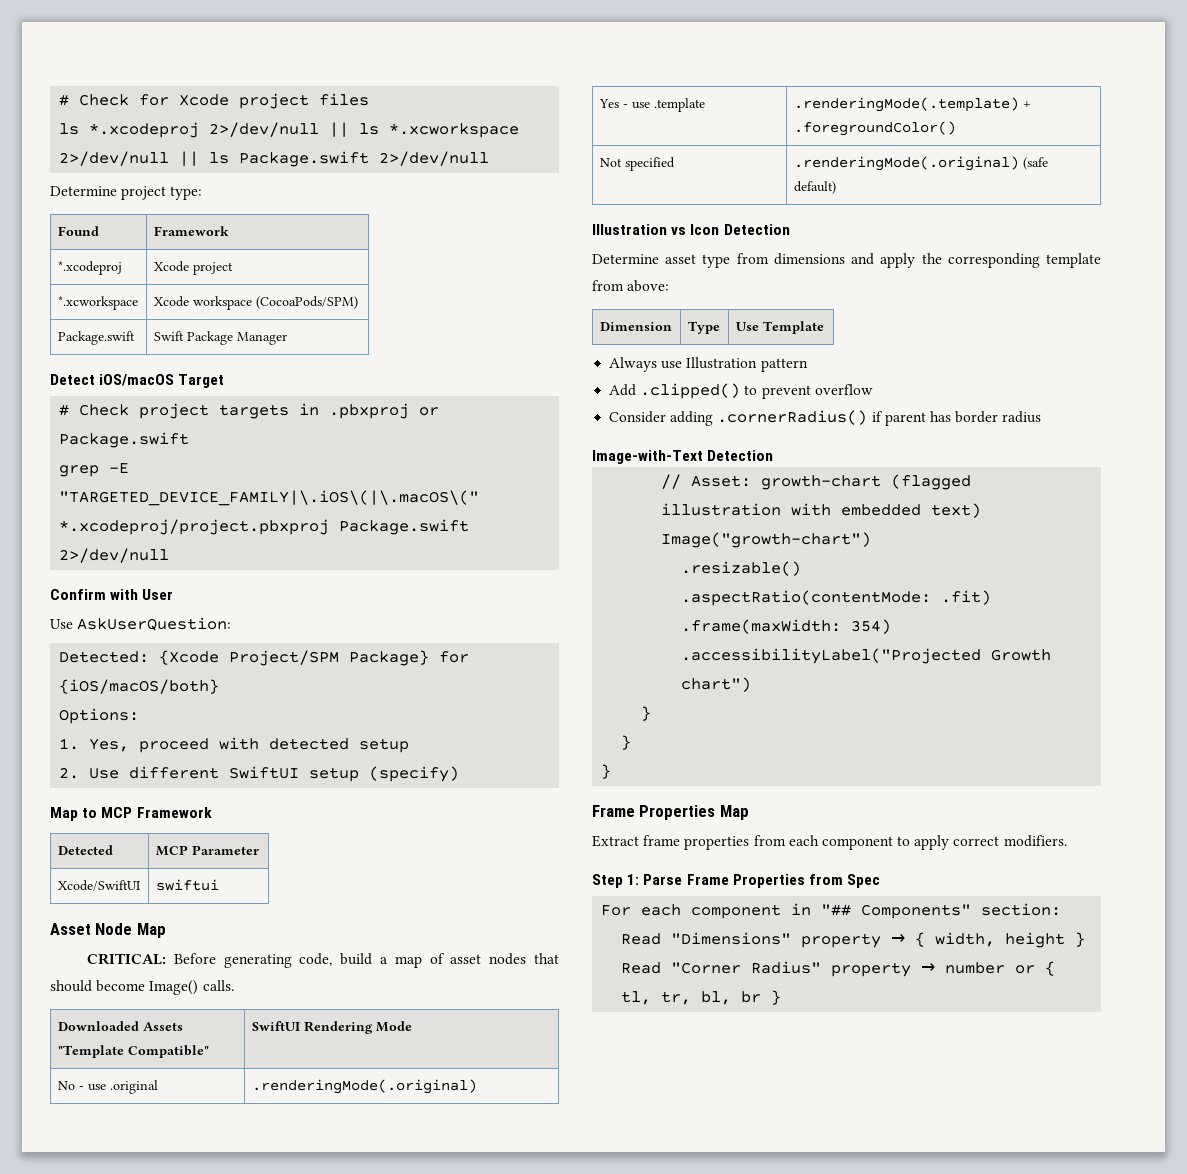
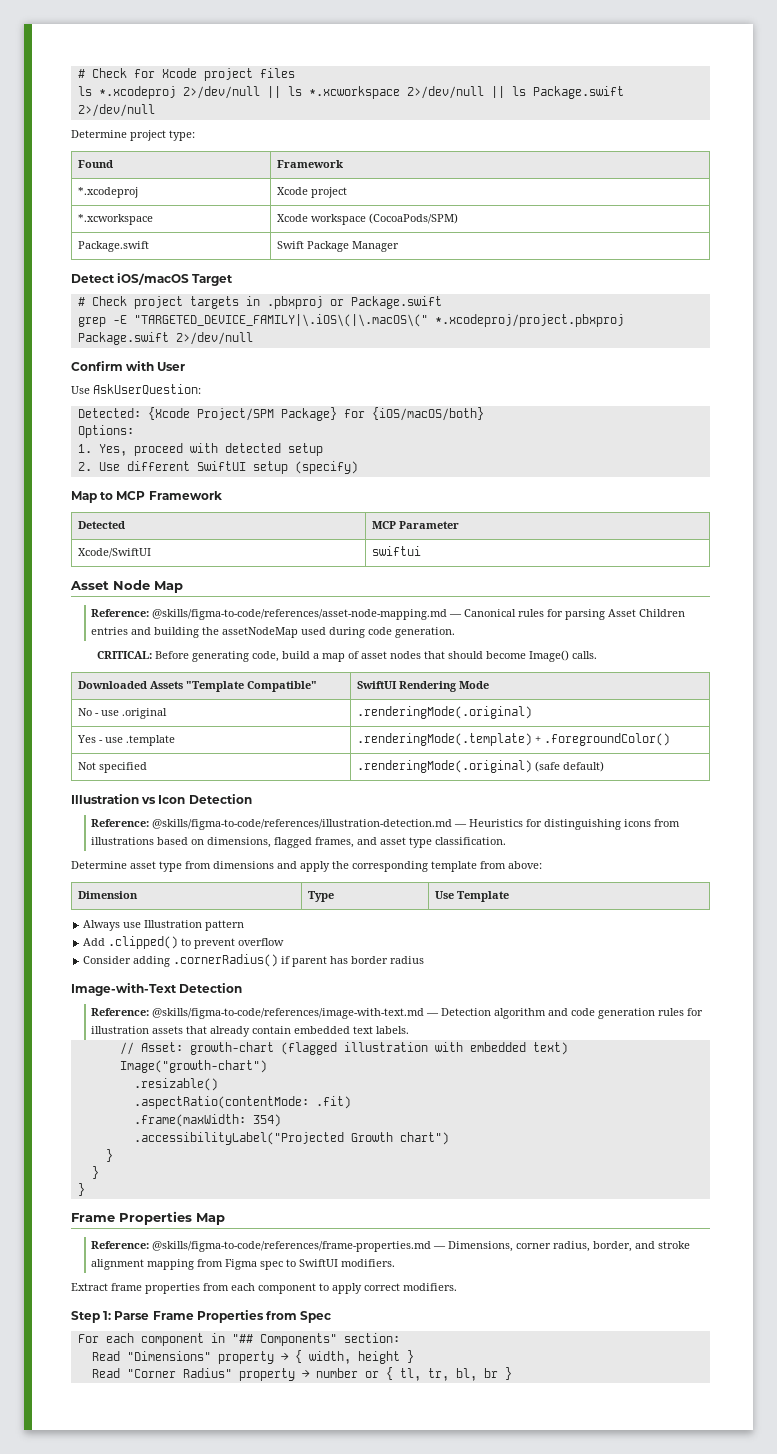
+ Reference: @skills/figma-to-code/references/asset-node-mapping.md — Canonical rules for parsing Asset Children entries and building the assetNodeMap used during code generation.
+ Reference: @skills/figma-to-code/references/illustration-detection.md — Heuristics for distinguishing icons from illustrations based on dimensions, flagged frames, and asset type classification.
+ Reference: @skills/figma-to-code/references/image-with-text.md — Detection algorithm and code generation rules for illustration assets that already contain embedded text labels.
+ Reference: @skills/figma-to-code/references/frame-properties.md — Dimensions, corner radius, border, and stroke alignment mapping from Figma spec to SwiftUI modifiers.

